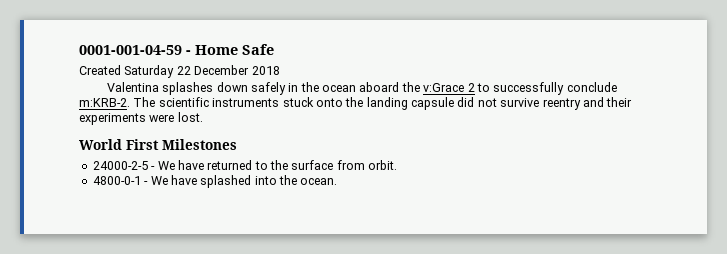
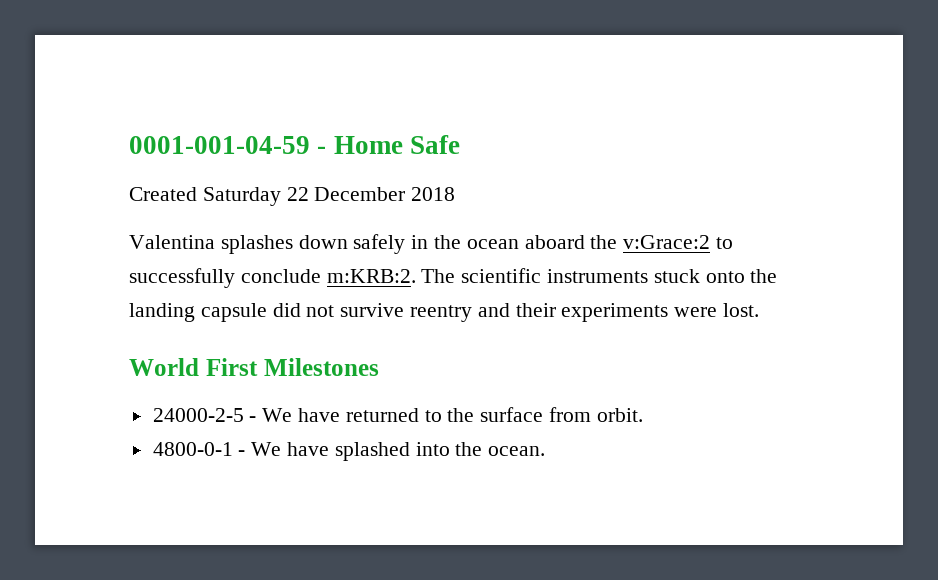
- Valentina splashes down safely in the ocean aboard the v:Grace 2 to successfully conclude m:KRB-2.
+ Valentina splashes down safely in the ocean aboard the v:Grace:2 to successfully conclude m:KRB:2.

